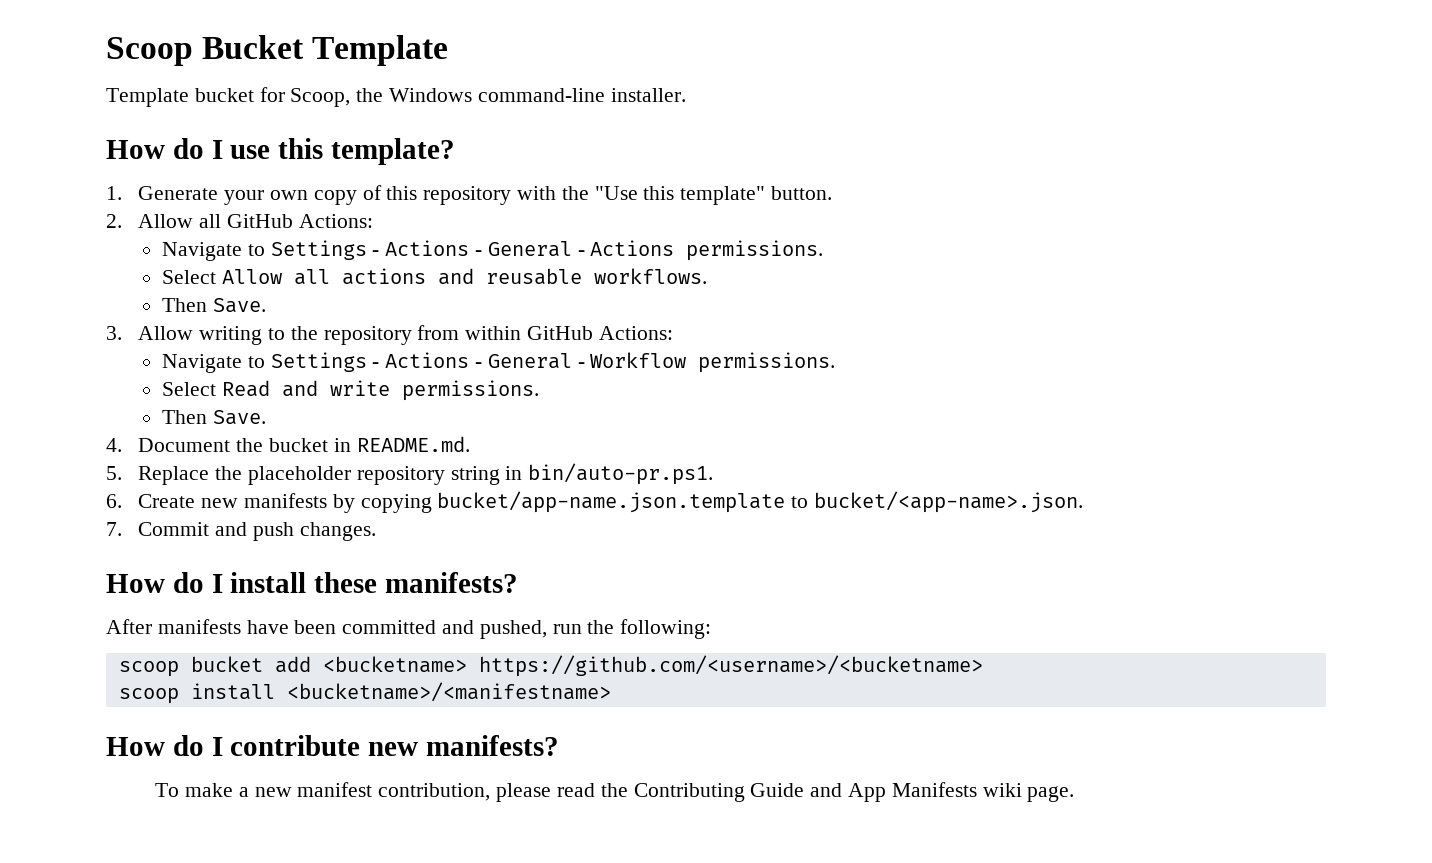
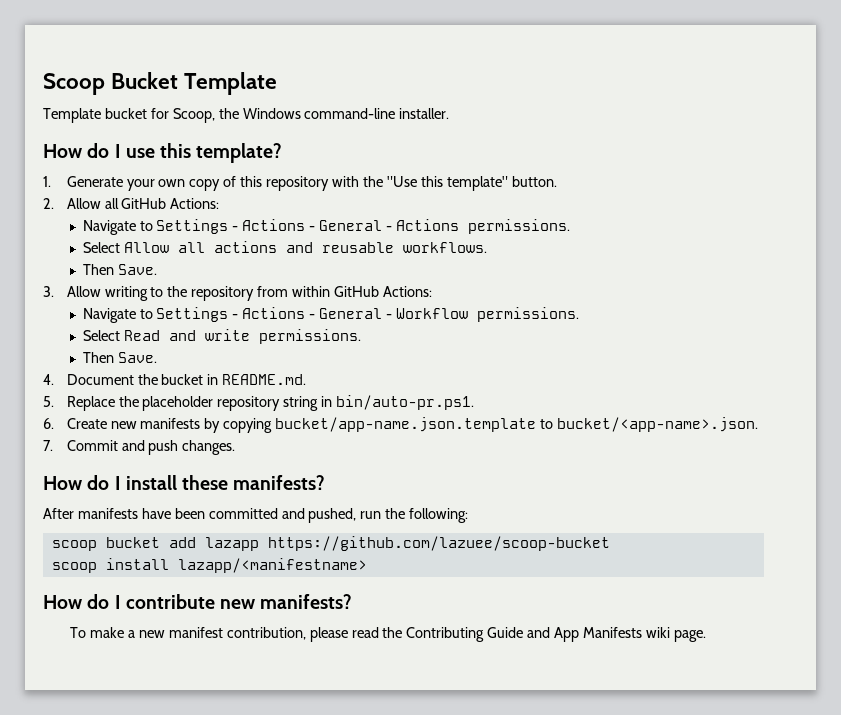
- scoop bucket add <bucketname> https://github.com/<username>/<bucketname>
+ scoop bucket add lazapp https://github.com/lazuee/scoop-bucket
- scoop install <bucketname>/<manifestname>
+ scoop install lazapp/<manifestname>

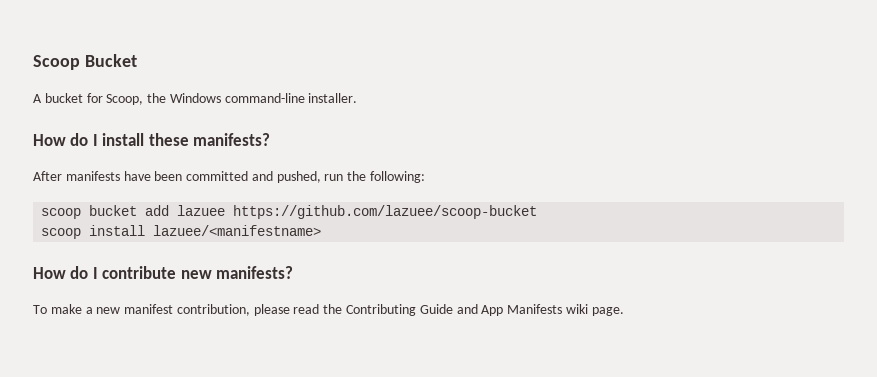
- Scoop Bucket Template
- Template bucket for Scoop, the Windows command-line installer.
+ Scoop Bucket
+ A bucket for Scoop, the Windows command-line installer.
- How do I use this template?
- 1. Generate your own copy of this repository with the "Use this template" button.
- 2. Allow all GitHub Actions:
- Navigate to Settings - Actions - General - Actions permissions.
- Select Allow all actions and reusable workflows.
- Then Save.
- 3. Allow writing to the repository from within GitHub Actions:
- Navigate to Settings - Actions - General - Workflow permissions.
- Select Read and write permissions.
- Then Save.
- 4. Document the bucket in README.md.
- 5. Replace the placeholder repository string in bin/auto-pr.ps1.
- 6. Create new manifests by copying bucket/app-name.json.template to bucket/<app-name>.json.
- 7. Commit and push changes.
- scoop bucket add lazapp https://github.com/lazuee/scoop-bucket
+ scoop bucket add lazuee https://github.com/lazuee/scoop-bucket
- scoop install lazapp/<manifestname>
+ scoop install lazuee/<manifestname>

